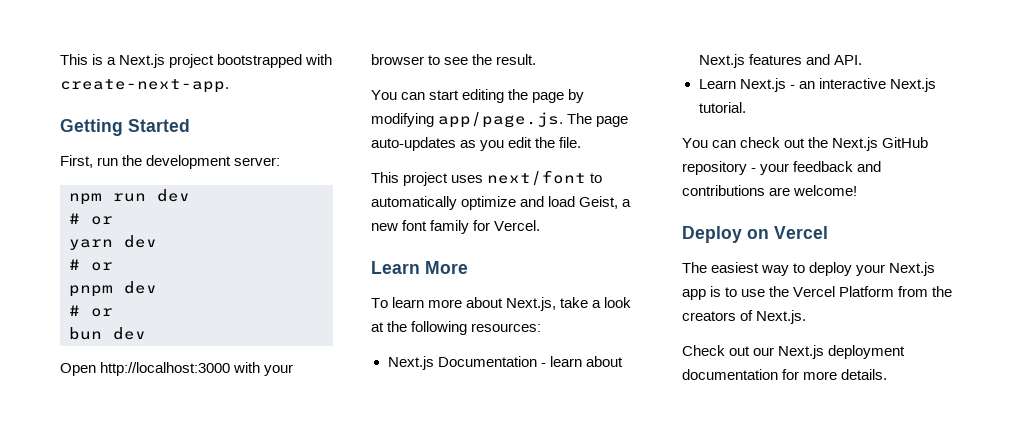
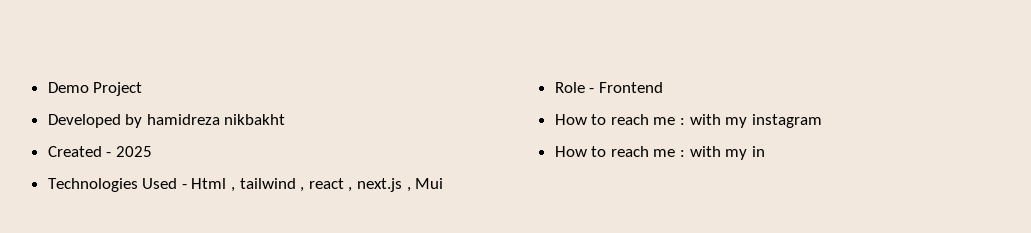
- This is a Next.js project bootstrapped with create-next-app.
- Getting Started
- First, run the development server:
- npm run dev
- # or
- yarn dev
- # or
- pnpm dev
- # or
- bun dev
- Open http://localhost:3000 with your browser to see the result.
- You can start editing the page by modifying app/page.js. The page auto-updates as you edit the file.
- This project uses next/font to automatically optimize and load Geist, a new font family for Vercel.
- Learn More
- To learn more about Next.js, take a look at the following resources:
- Next.js Documentation - learn about Next.js features and API.
- Learn Next.js - an interactive Next.js tutorial.
- You can check out the Next.js GitHub repository - your feedback and contributions are welcome!
- Deploy on Vercel
- The easiest way to deploy your Next.js app is to use the Vercel Platform from the creators of Next.js.
- Check out our Next.js deployment documentation for more details.
+ Demo Project
+ Developed by hamidreza nikbakht
+ Created - 2025
+ Technologies Used - Html , tailwind , react , next.js , Mui
+ Role - Frontend
+ How to reach me : with my instagram
+ How to reach me : with my in

